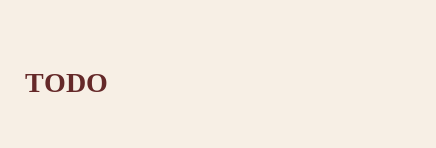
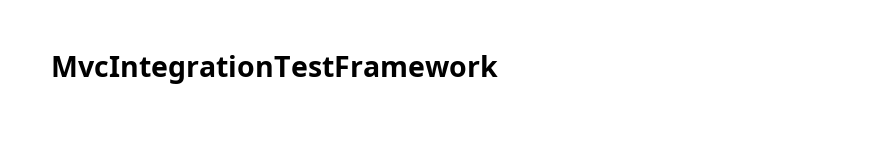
- TODO
+ MvcIntegrationTestFramework

